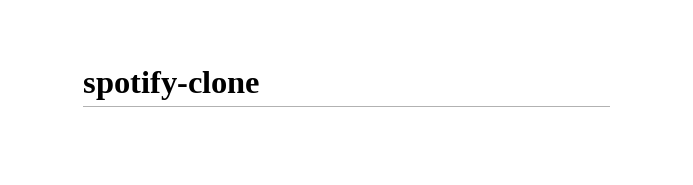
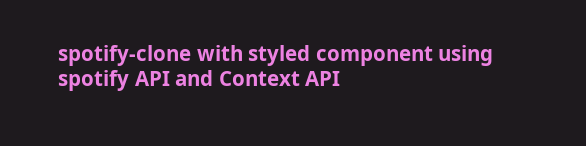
- spotify-clone
+ spotify-clone with styled component using spotify API and Context API

